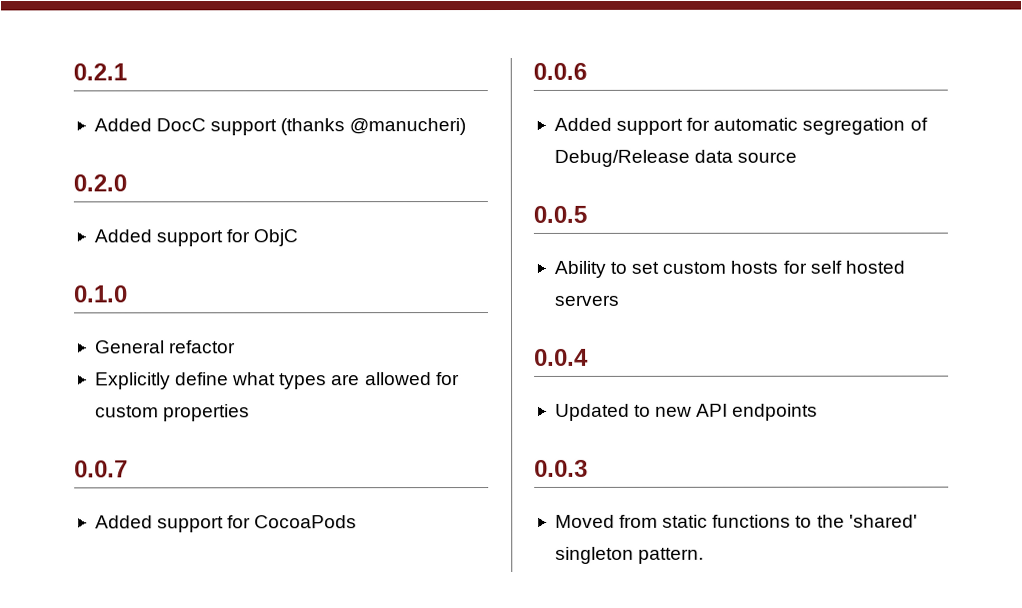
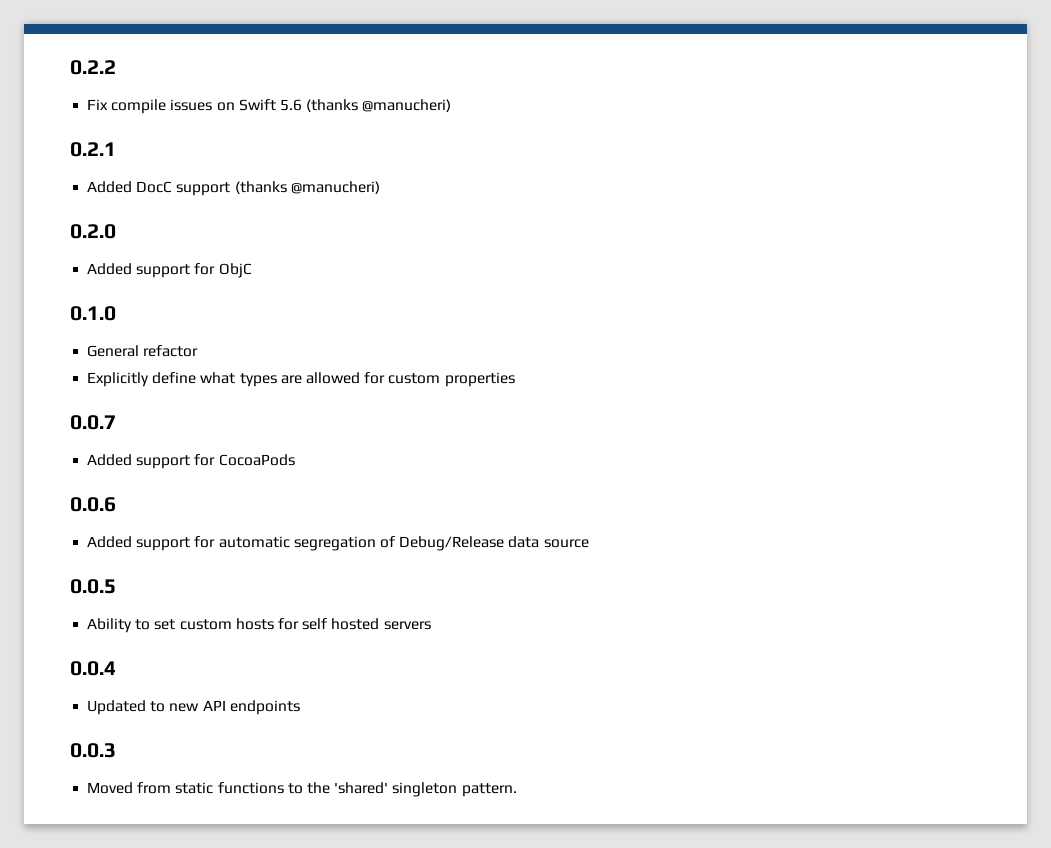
+ 0.2.2
+ Fix compile issues on Swift 5.6 (thanks @manucheri)

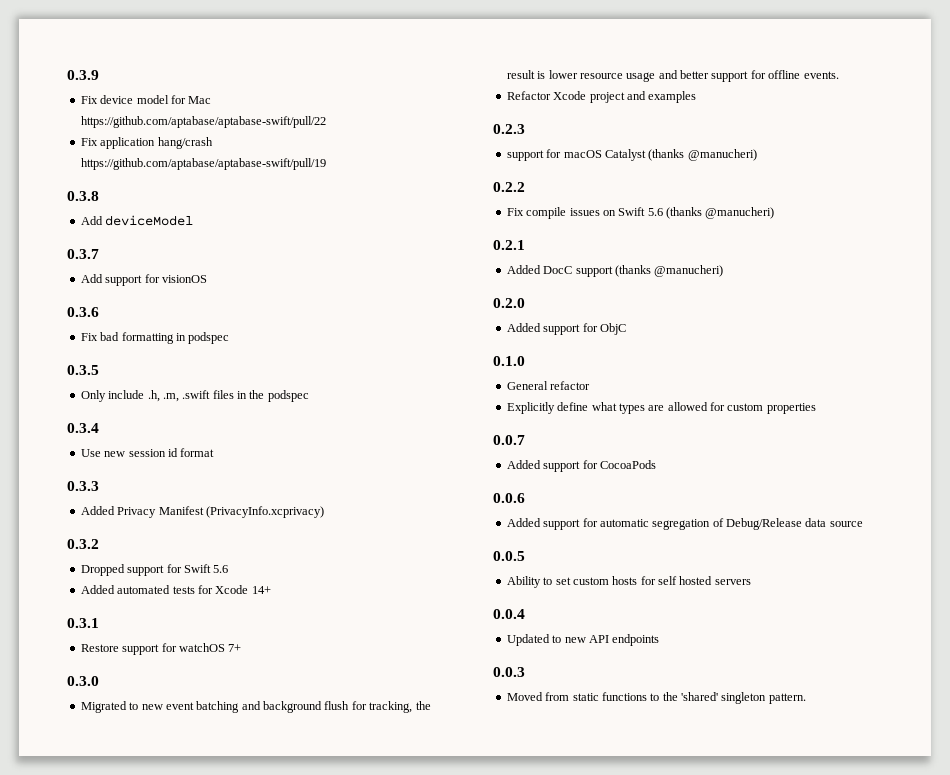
+ 0.3.9
+ Fix device model for Mac https://github.com/aptabase/aptabase-swift/pull/22
+ Fix application hang/crash https://github.com/aptabase/aptabase-swift/pull/19
+ 0.3.8
+ Add deviceModel
+ 0.3.7
+ Add support for visionOS
+ 0.3.6
+ Fix bad formatting in podspec
+ 0.3.5
+ Only include .h, .m, .swift files in the podspec
+ 0.3.4
+ Use new session id format
+ 0.3.3
+ Added Privacy Manifest (PrivacyInfo.xcprivacy)
+ 0.3.2
+ Dropped support for Swift 5.6
+ Added automated tests for Xcode 14+
+ 0.3.1
+ Restore support for watchOS 7+
+ 0.3.0
+ Migrated to new event batching and background flush for tracking, the result is lower resource usage and better support for offline events.
+ Refactor Xcode project and examples
+ 0.2.3
+ support for macOS Catalyst (thanks @manucheri)

